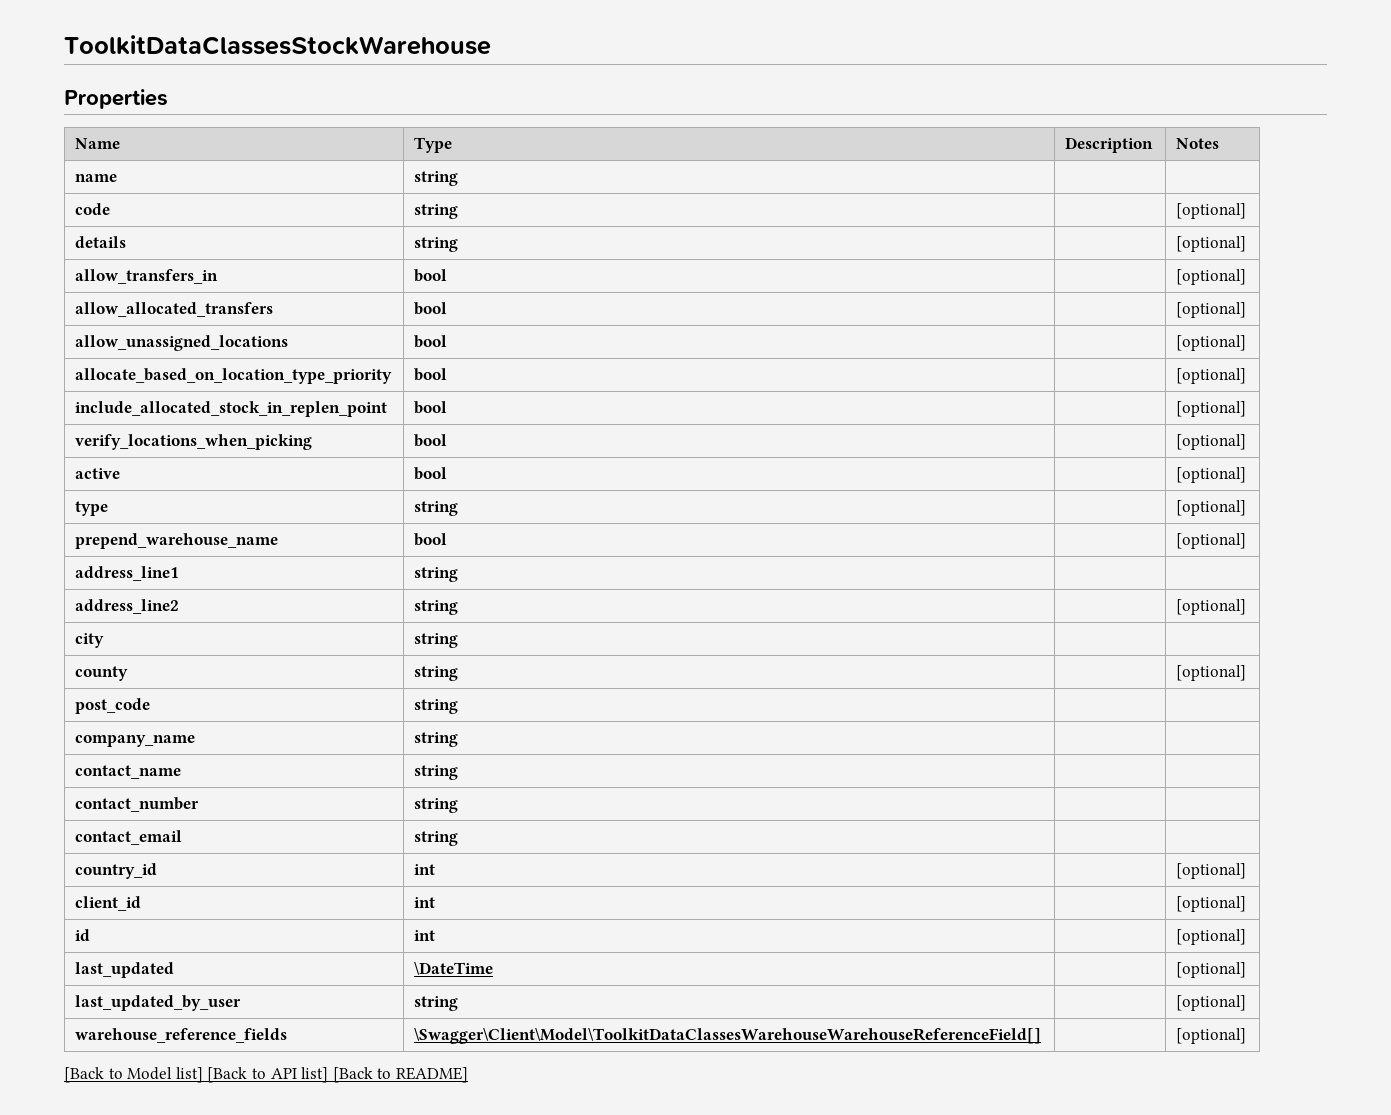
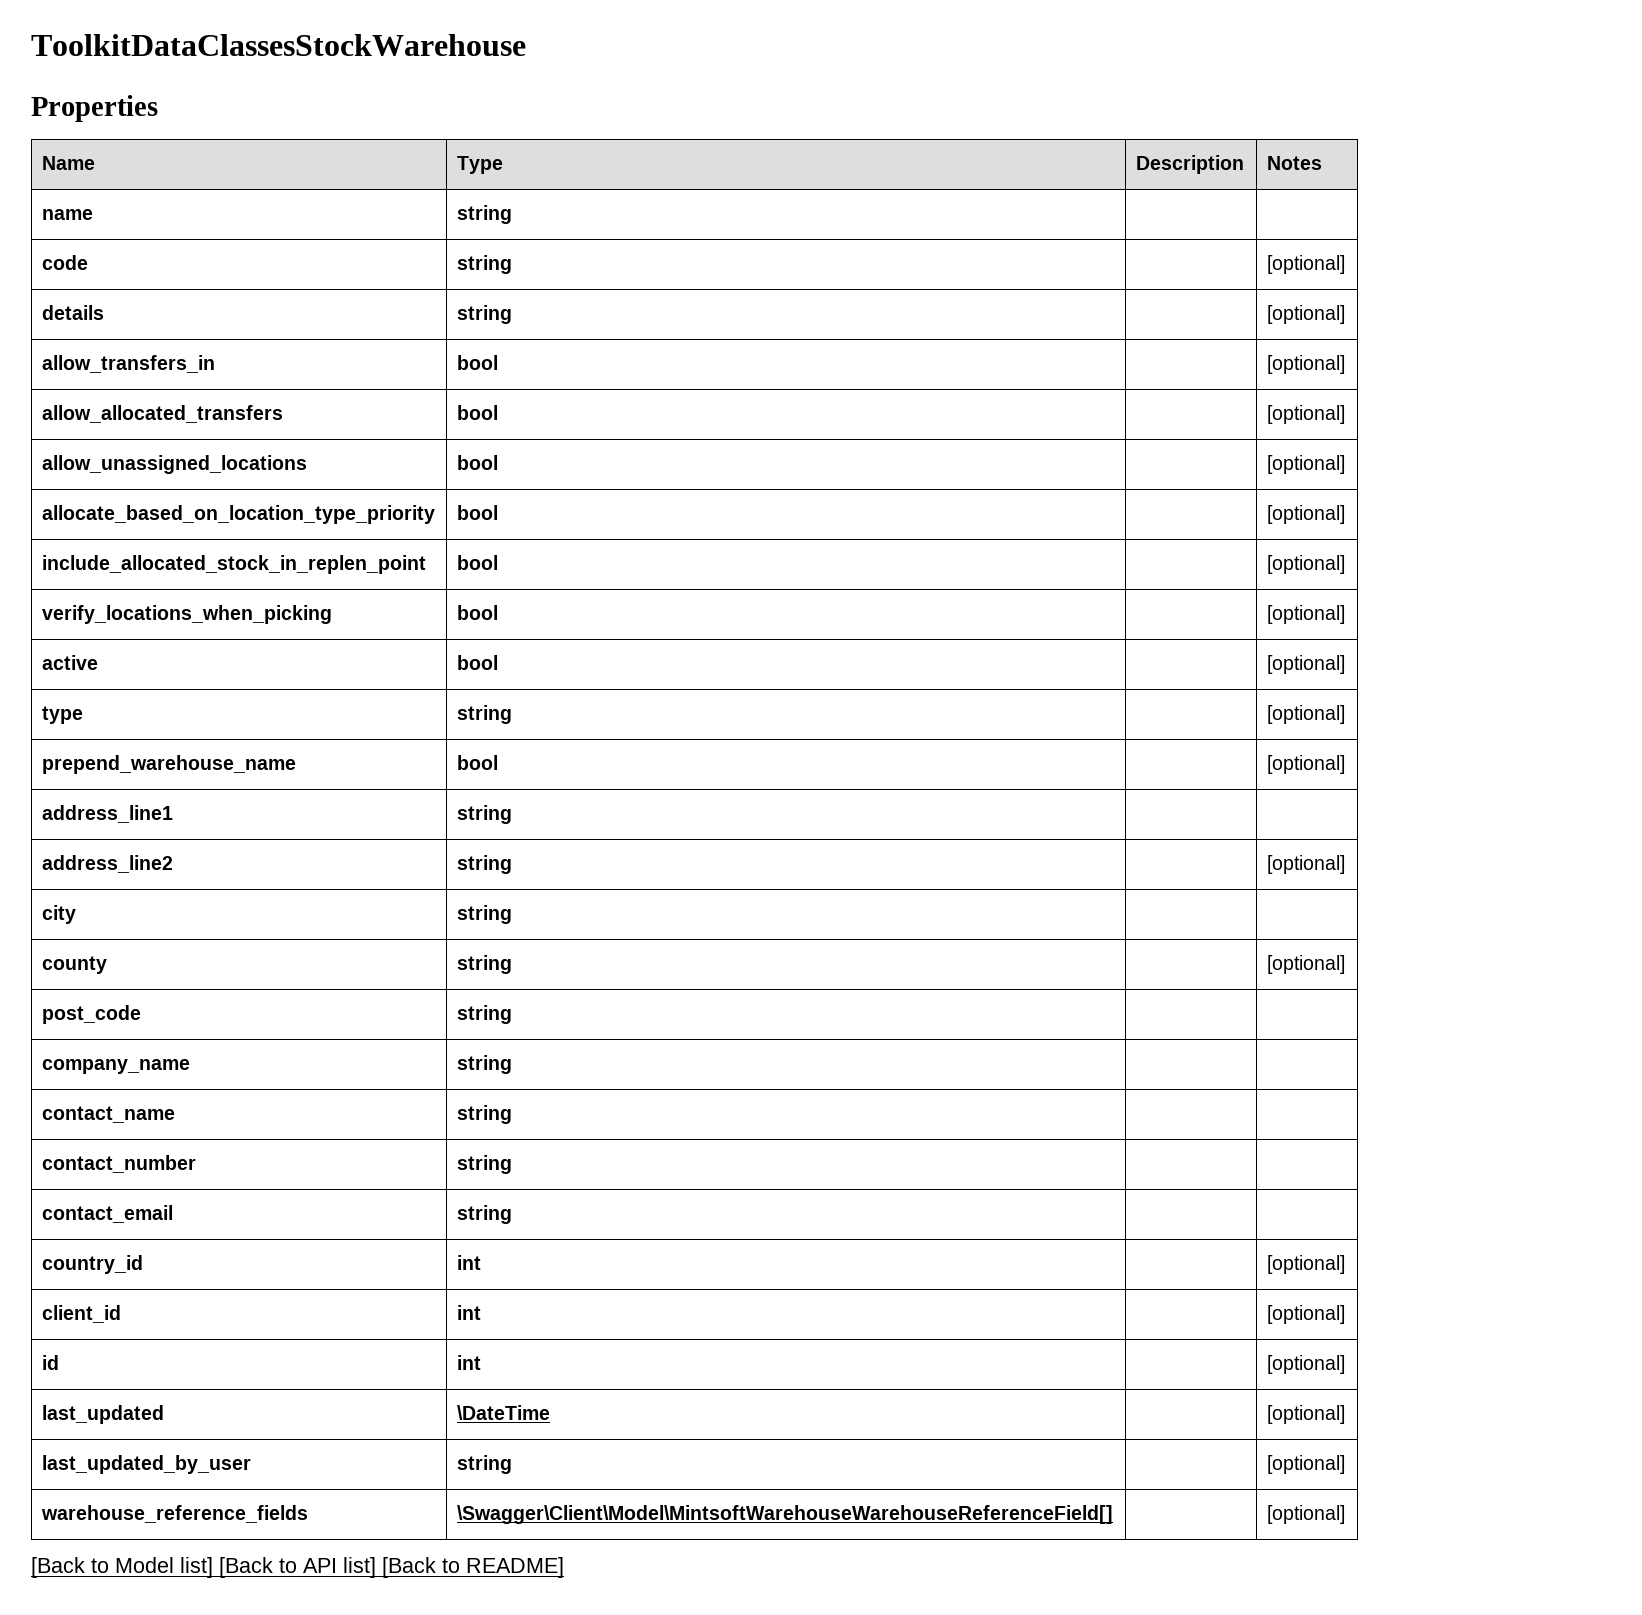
- warehouse_reference_fields | \Swagger\Client\Model\ToolkitDataClassesWarehouseWarehouseReferenceField[] | | [optional]
+ warehouse_reference_fields | \Swagger\Client\Model\MintsoftWarehouseWarehouseReferenceField[] | | [optional]

